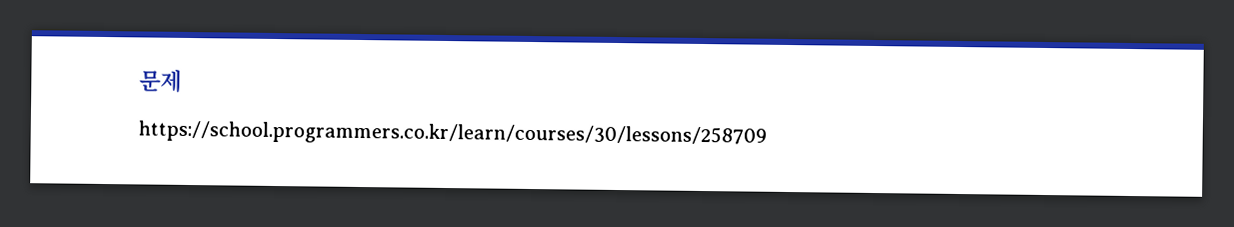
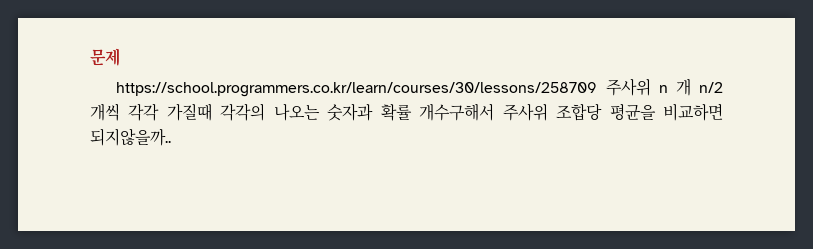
- https://school.programmers.co.kr/learn/courses/30/lessons/258709
+ https://school.programmers.co.kr/learn/courses/30/lessons/258709 주사위 n 개 n/2 개씩 각각 가질때 각각의 나오는 숫자과 확률 개수구해서 주사위 조합당 평균을 비교하면 되지않을까..

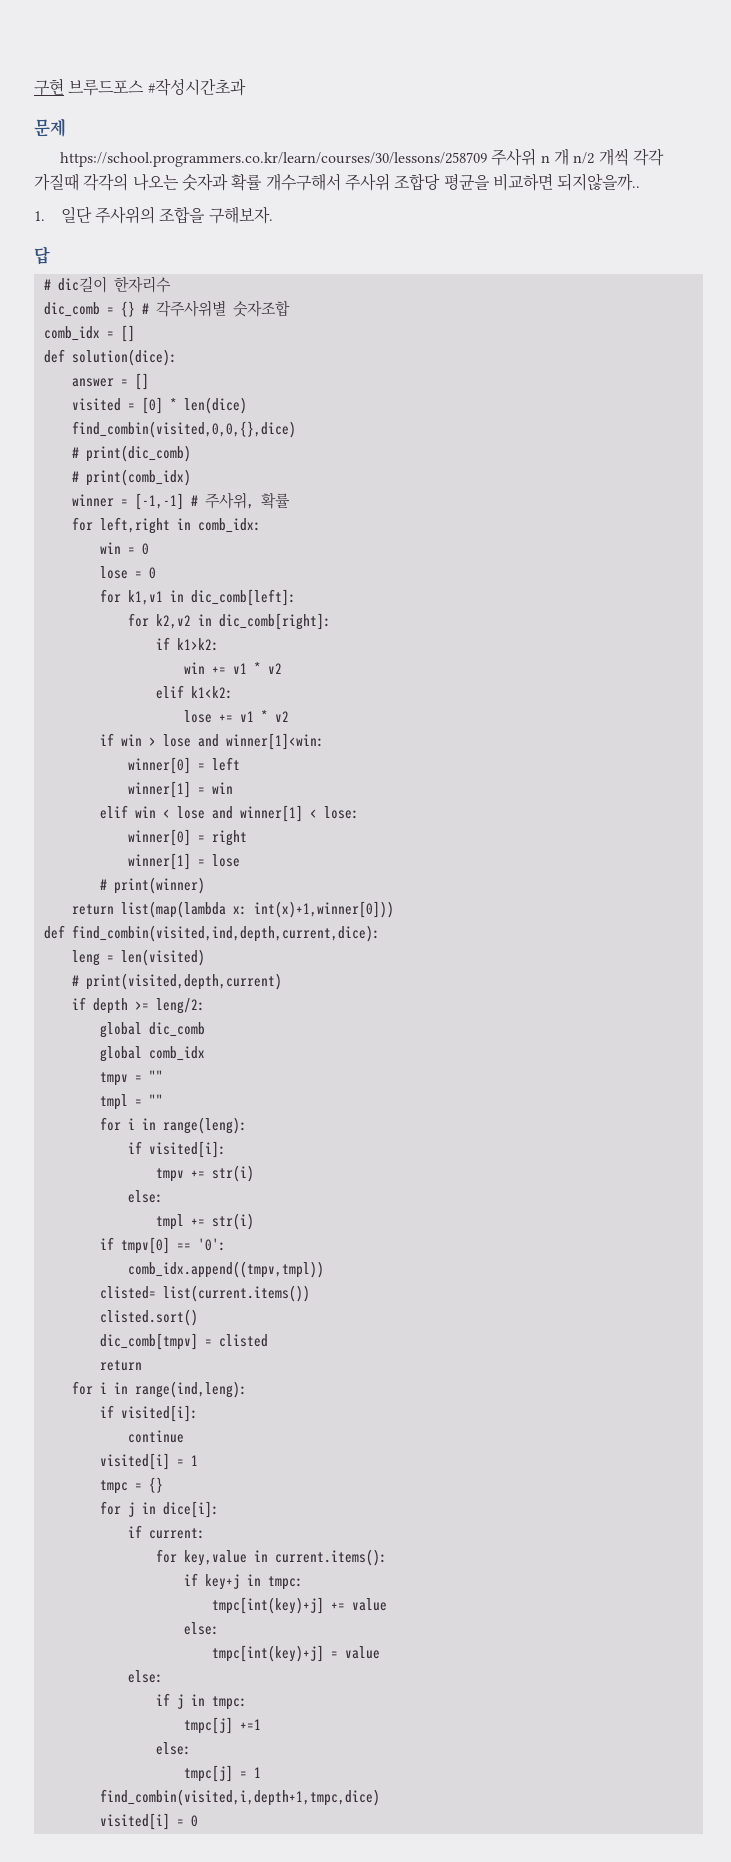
+ 구현 브루드포스 #작성시간초과
+ 1. 일단 주사위의 조합을 구해보자.
+ 답
+ # dic길이 한자리수
+ dic_comb = {} # 각주사위별 숫자조합
+ comb_idx = []
+ def solution(dice):
+ answer = []
+ visited = [0] * len(dice)
+ find_combin(visited,0,0,{},dice)
+ # print(dic_comb)
+ # print(comb_idx)
+ winner = [-1,-1] # 주사위, 확률
+ for left,right in comb_idx:
+ win = 0
+ lose = 0
+ for k1,v1 in dic_comb[left]:
+ for k2,v2 in dic_comb[right]:
+ if k1>k2:
+ win += v1 * v2
+ elif k1<k2:
+ lose += v1 * v2
+ if win > lose and winner[1]<win:
+ winner[0] = left
+ winner[1] = win
+ elif win < lose and winner[1] < lose:
+ winner[0] = right
+ winner[1] = lose
+ # print(winner)
+ return list(map(lambda x: int(x)+1,winner[0]))
+ def find_combin(visited,ind,depth,current,dice):
+ leng = len(visited)
+ # print(visited,depth,current)
+ if depth >= leng/2:
+ global dic_comb
+ global comb_idx
+ tmpv = ""
+ tmpl = ""
+ for i in range(leng):
+ if visited[i]:
+ tmpv += str(i)
+ else:
+ tmpl += str(i)
+ if tmpv[0] == '0':
+ comb_idx.append((tmpv,tmpl))
+ clisted= list(current.items())
+ clisted.sort()
+ dic_comb[tmpv] = clisted
+ return
+ for i in range(ind,leng):
+ if visited[i]:
+ continue
+ visited[i] = 1
+ tmpc = {}
+ for j in dice[i]:
+ if current:
+ for key,value in current.items():
+ if key+j in tmpc:
+ tmpc[int(key)+j] += value
+ else:
+ tmpc[int(key)+j] = value
+ else:
+ if j in tmpc:
+ tmpc[j] +=1
+ else:
+ tmpc[j] = 1
+ find_combin(visited,i,depth+1,tmpc,dice)
+ visited[i] = 0

